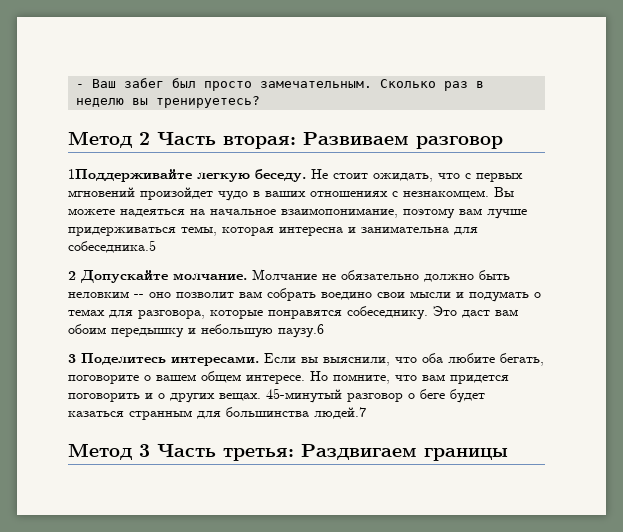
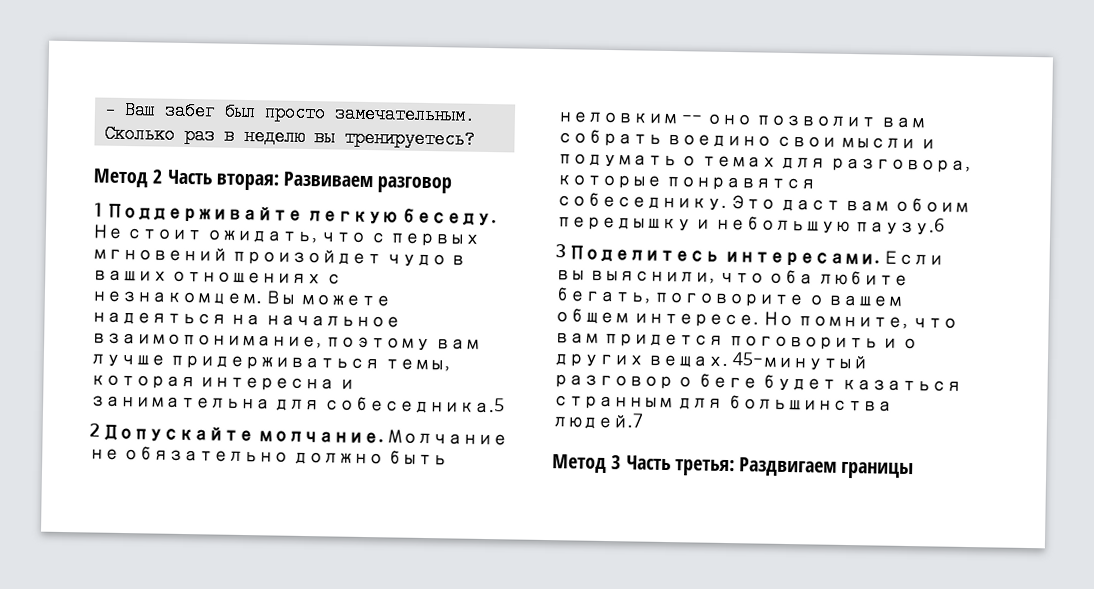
- 1Поддерживайте легкую беседу.
+ 1 Поддерживайте легкую беседу.

